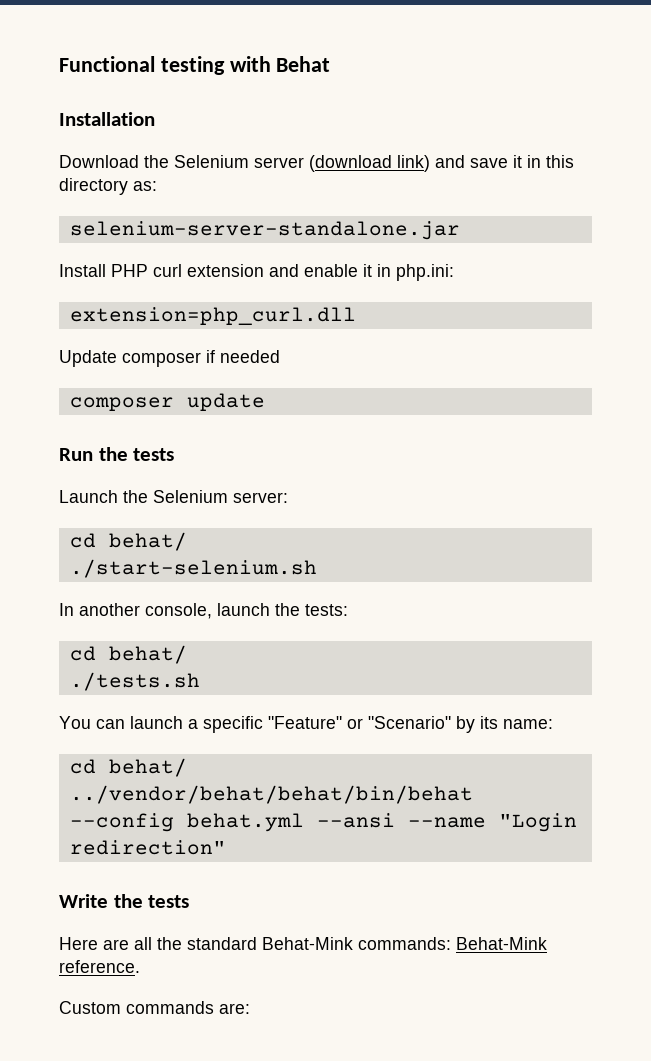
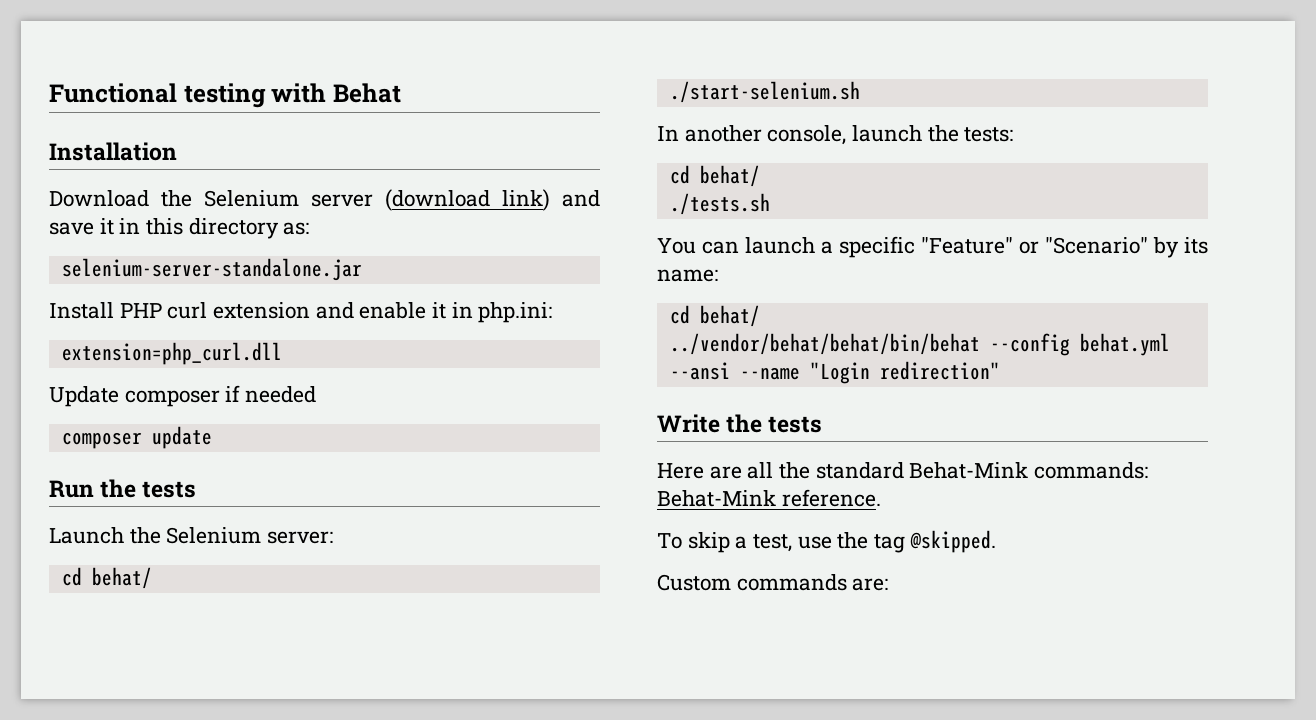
+ To skip a test, use the tag @skipped.

